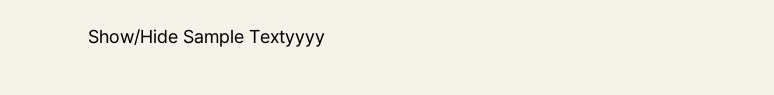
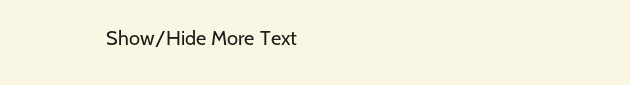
- Show/Hide Sample Textyyyy
+ Show/Hide More Text

